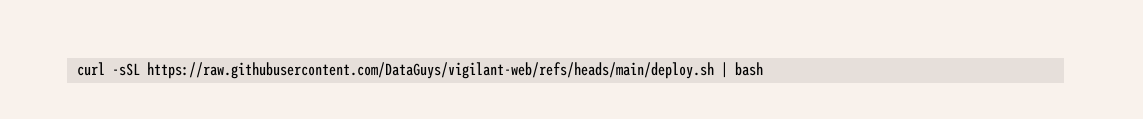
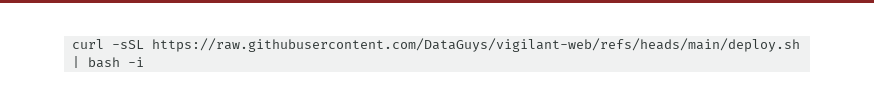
- curl -sSL https://raw.githubusercontent.com/DataGuys/vigilant-web/refs/heads/main/deploy.sh | bash
+ curl -sSL https://raw.githubusercontent.com/DataGuys/vigilant-web/refs/heads/main/deploy.sh | bash -i

